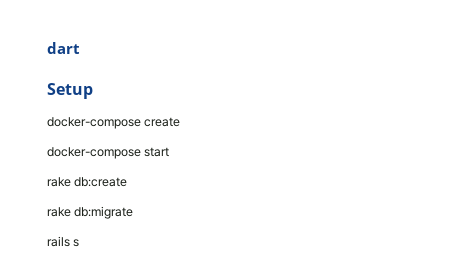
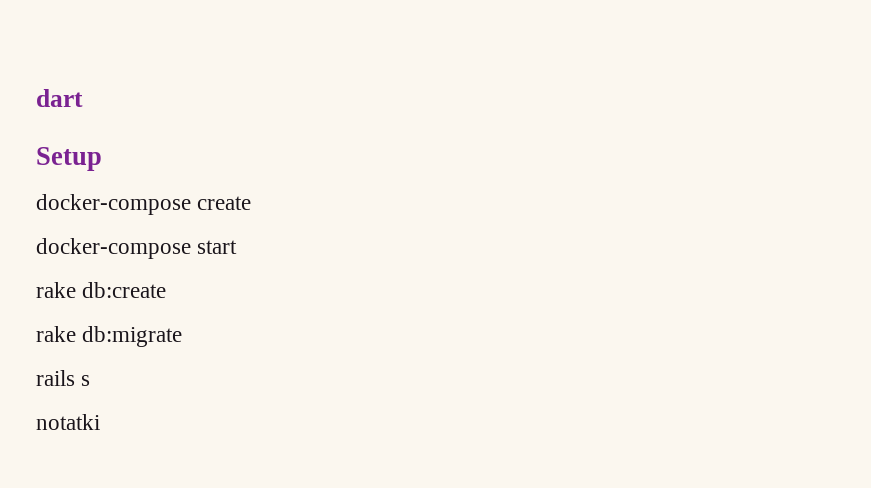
+ notatki

